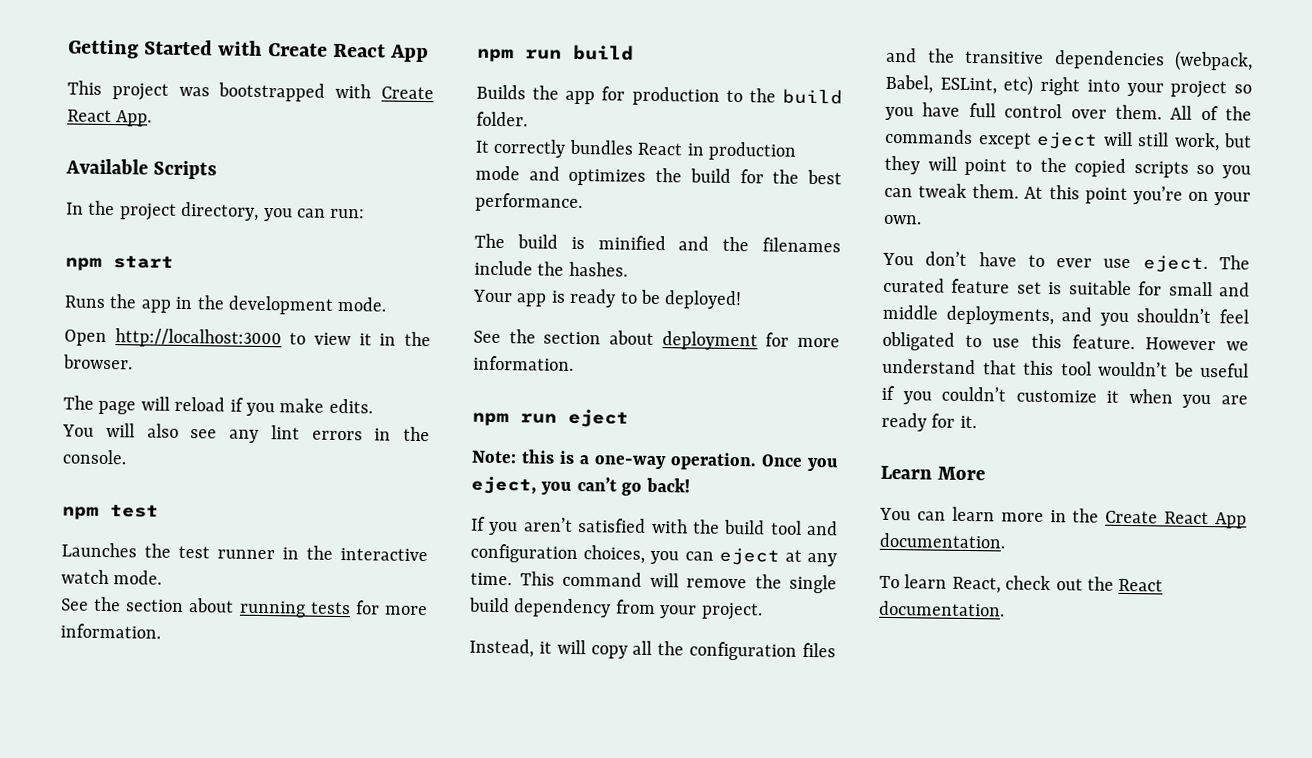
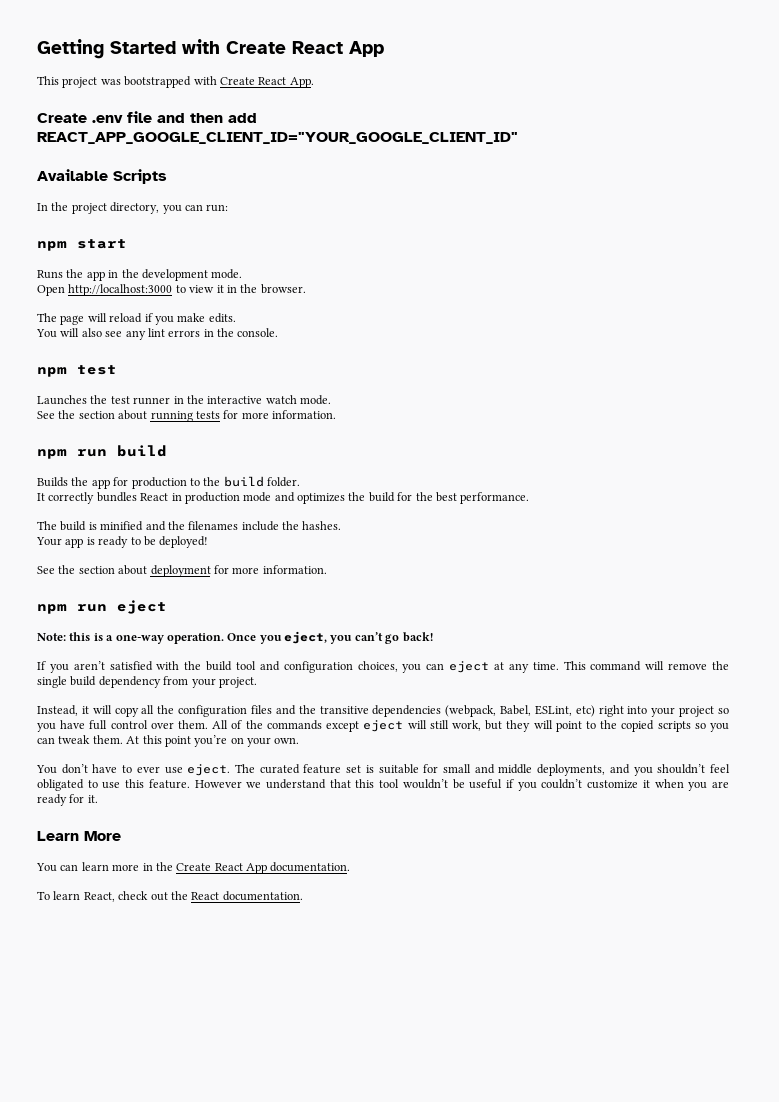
+ Create .env file and then add REACT_APP_GOOGLE_CLIENT_ID="YOUR_GOOGLE_CLIENT_ID"

